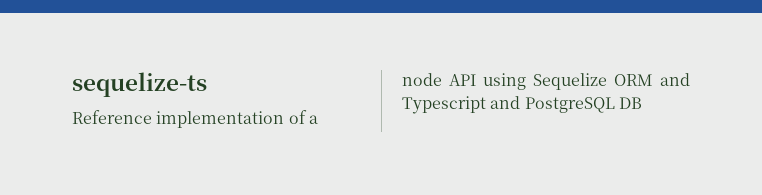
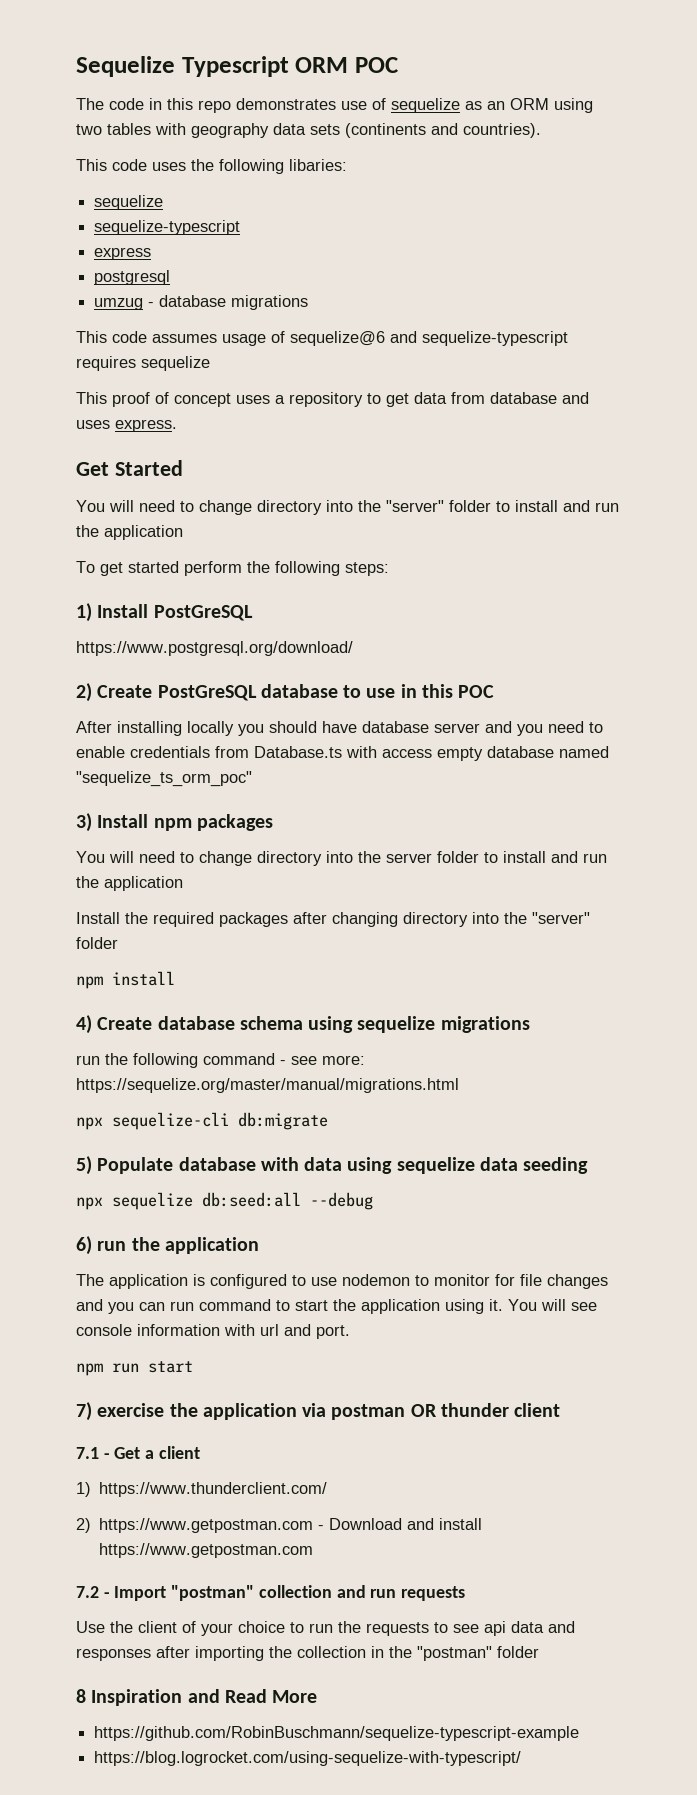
- sequelize-ts
- Reference implementation of a node API using Sequelize ORM and Typescript and PostgreSQL DB
+ Sequelize Typescript ORM POC
+ The code in this repo demonstrates use of sequelize as an ORM using two tables with geography data sets (continents and countries).
+ This code uses the following libaries:
+ sequelize
+ sequelize-typescript
+ express
+ postgresql
+ umzug - database migrations
+ This code assumes usage of sequelize@6 and sequelize-typescript requires sequelize
+ This proof of concept uses a repository to get data from database and uses express.
+ Get Started
+ You will need to change directory into the "server" folder to install and run the application
+ To get started perform the following steps:
+ 1) Install PostGreSQL
+ https://www.postgresql.org/download/
+ 2) Create PostGreSQL database to use in this POC
+ After installing locally you should have database server and you need to enable credentials from Database.ts with access empty database named "sequelize_ts_orm_poc"
+ 3) Install npm packages
+ You will need to change directory into the server folder to install and run the application
+ Install the required packages after changing directory into the "server" folder
+ npm install
+ 4) Create database schema using sequelize migrations
+ run the following command - see more: https://sequelize.org/master/manual/migrations.html
+ npx sequelize-cli db:migrate
+ 5) Populate database with data using sequelize data seeding
+ npx sequelize db:seed:all --debug
+ 6) run the application
+ The application is configured to use nodemon to monitor for file changes and you can run command to start the application using it. You will see console information with url and port.
+ npm run start
+ 7) exercise the application via postman OR thunder client
+ 7.1 - Get a client
+ 1) https://www.thunderclient.com/
+ 2) https://www.getpostman.com - Download and install https://www.getpostman.com
+ 7.2 - Import "postman" collection and run requests
+ Use the client of your choice to run the requests to see api data and responses after importing the collection in the "postman" folder
+ 8 Inspiration and Read More
+ https://github.com/RobinBuschmann/sequelize-typescript-example
+ https://blog.logrocket.com/using-sequelize-with-typescript/

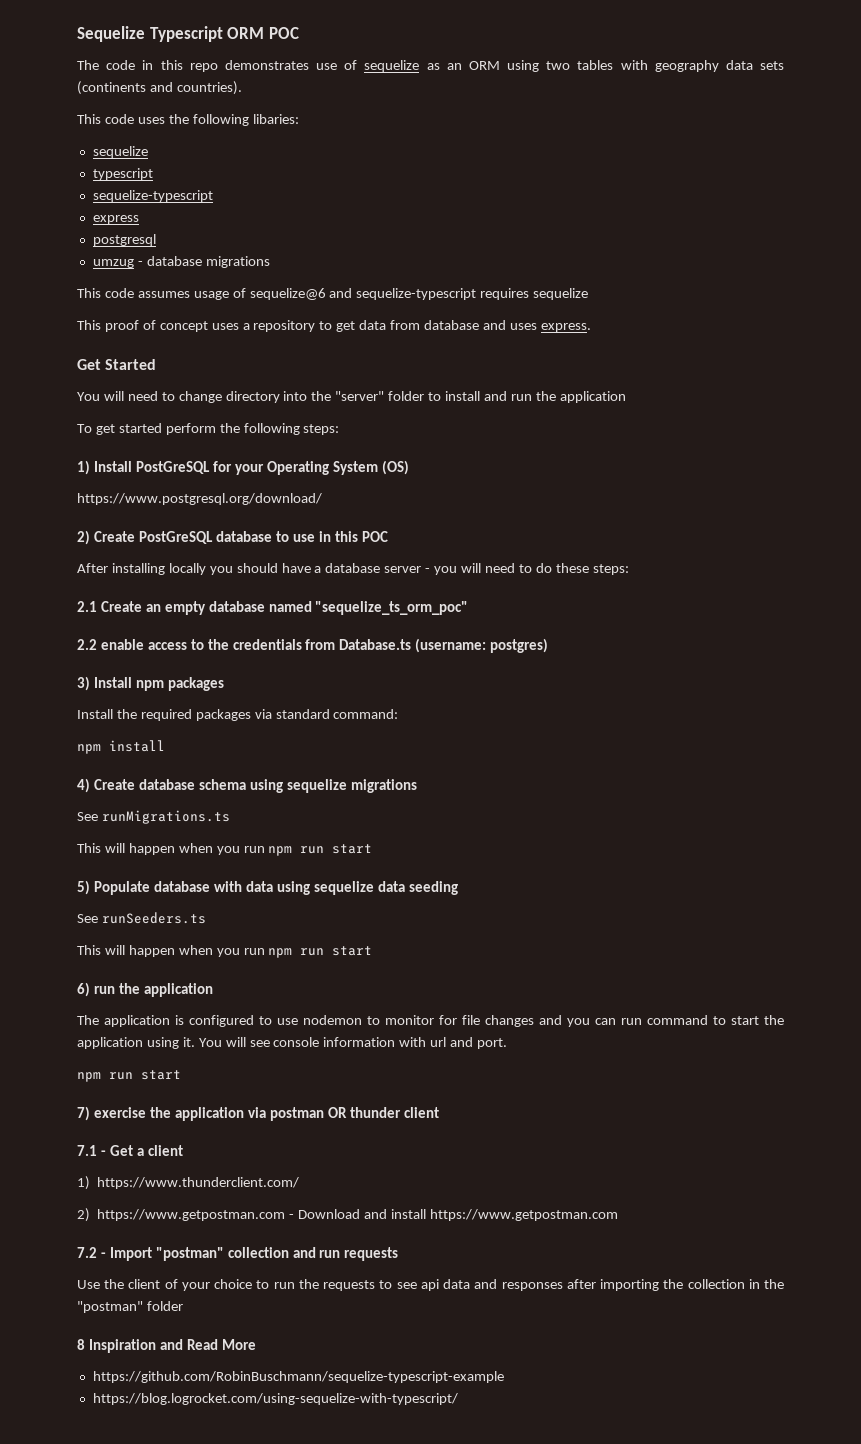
+ typescript
- 1) Install PostGreSQL
+ 1) Install PostGreSQL for your Operating System (OS)
- After installing locally you should have database server and you need to enable credentials from Database.ts with access empty database named "sequelize_ts_orm_poc"
+ After installing locally you should have a database server - you will need to do these steps:
+ 2.1 Create an empty database named "sequelize_ts_orm_poc"
+ 2.2 enable access to the credentials from Database.ts (username: postgres)
  3) Install npm packages
- You will need to change directory into the server folder to install and run the application
- Install the required packages after changing directory into the "server" folder
+ Install the required packages via standard command:
- run the following command - see more: https://sequelize.org/master/manual/migrations.html
- npx sequelize-cli db:migrate
+ See runMigrations.ts
+ This will happen when you run npm run start
- npx sequelize db:seed:all --debug
+ See runSeeders.ts
+ This will happen when you run npm run start

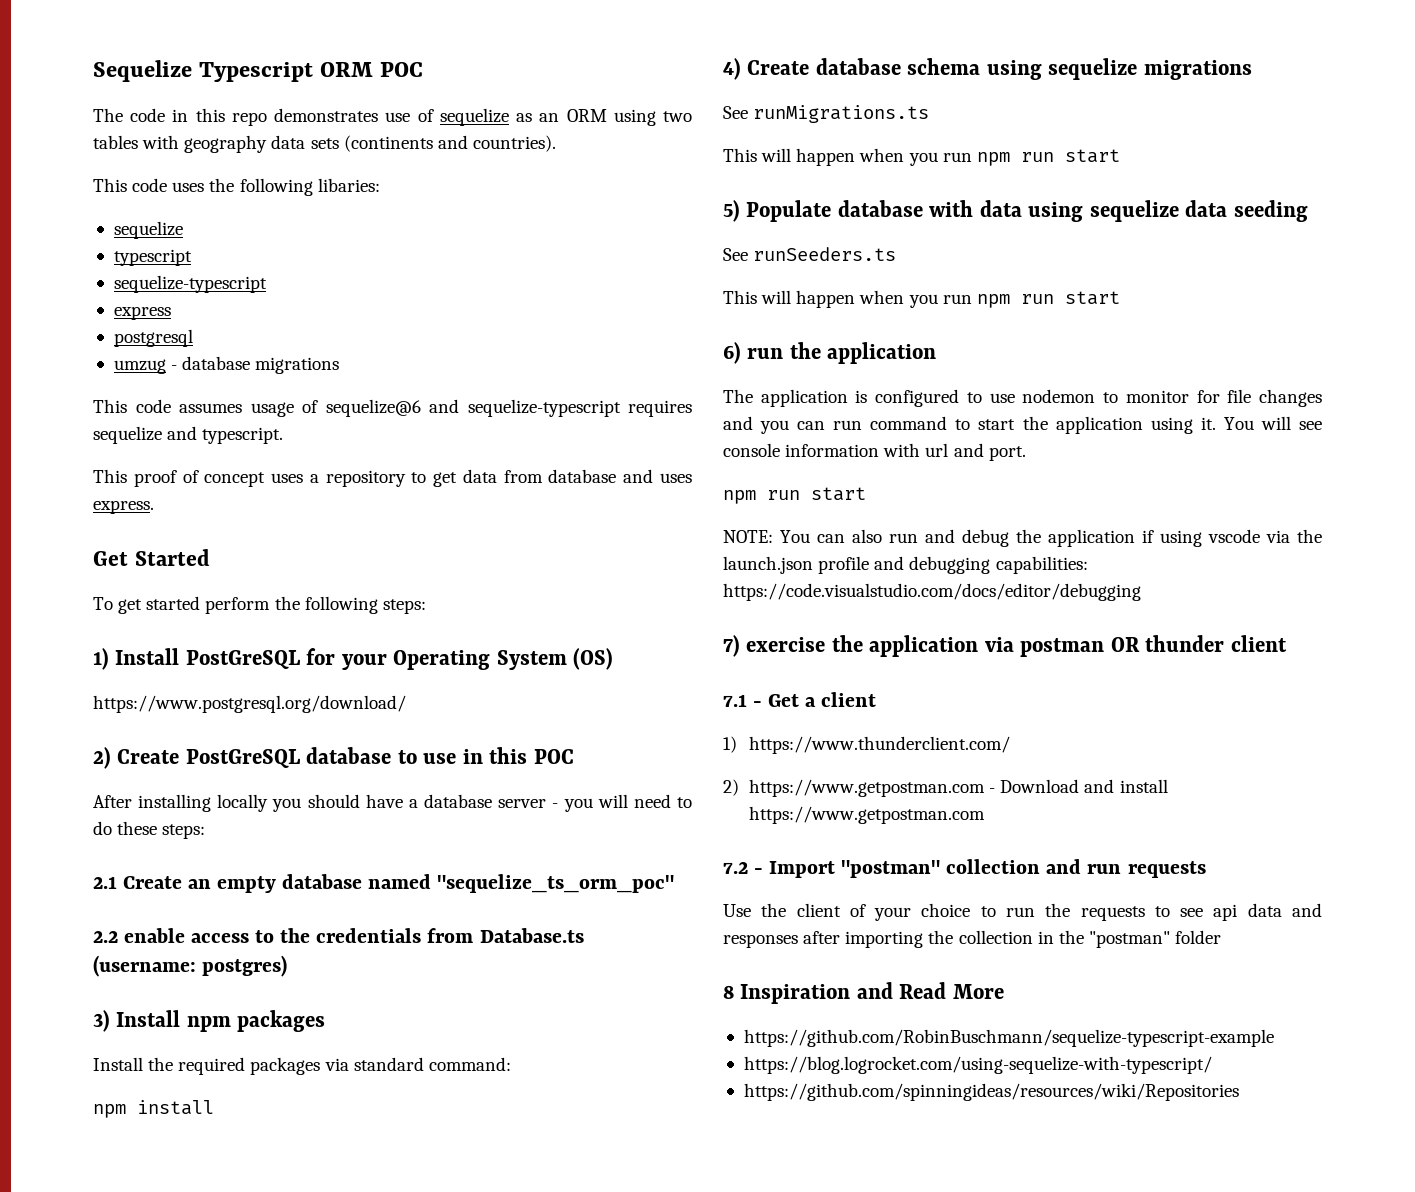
- This code assumes usage of sequelize@6 and sequelize-typescript requires sequelize
+ This code assumes usage of sequelize@6 and sequelize-typescript requires sequelize and typescript.
- You will need to change directory into the "server" folder to install and run the application
+ NOTE: You can also run and debug the application if using vscode via the launch.json profile and debugging capabilities: https://code.visualstudio.com/docs/editor/debugging
+ https://github.com/spinningideas/resources/wiki/Repositories

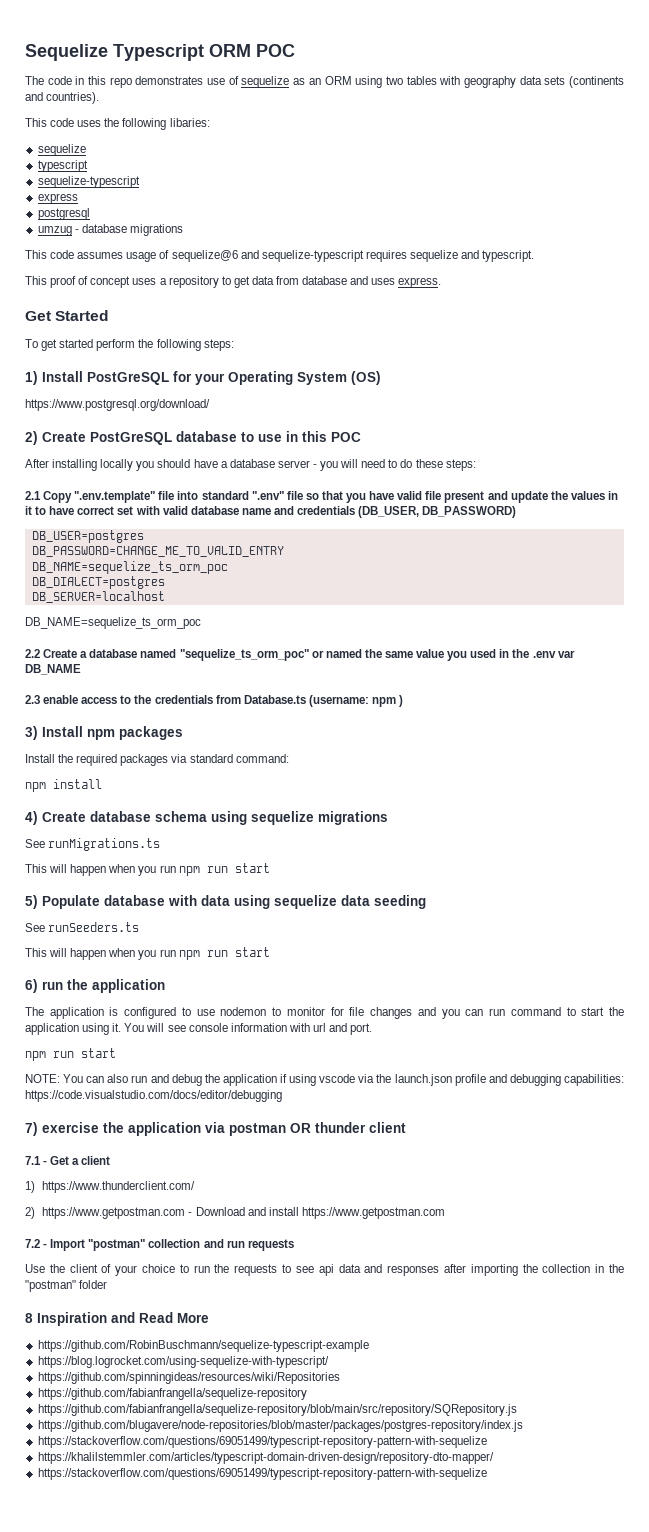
- 2.1 Create an empty database named "sequelize_ts_orm_poc"
- 2.2 enable access to the credentials from Database.ts (username: postgres)
+ 2.1 Copy ".env.template" file into standard ".env" file so that you have valid file present and update the values in it to have correct set with valid database name and credentials (DB_USER, DB_PASSWORD)
+ DB_USER=postgres
+ DB_PASSWORD=CHANGE_ME_TO_VALID_ENTRY
+ DB_NAME=sequelize_ts_orm_poc
+ DB_DIALECT=postgres
+ DB_SERVER=localhost
+ DB_NAME=sequelize_ts_orm_poc
+ 2.2 Create a database named "sequelize_ts_orm_poc" or named the same value you used in the .env var DB_NAME
+ 2.3 enable access to the credentials from Database.ts (username: npm )
+ https://github.com/fabianfrangella/sequelize-repository
+ https://github.com/fabianfrangella/sequelize-repository/blob/main/src/repository/SQRepository.js
+ https://github.com/blugavere/node-repositories/blob/master/packages/postgres-repository/index.js
+ https://stackoverflow.com/questions/69051499/typescript-repository-pattern-with-sequelize
+ https://khalilstemmler.com/articles/typescript-domain-driven-design/repository-dto-mapper/
+ https://stackoverflow.com/questions/69051499/typescript-repository-pattern-with-sequelize

